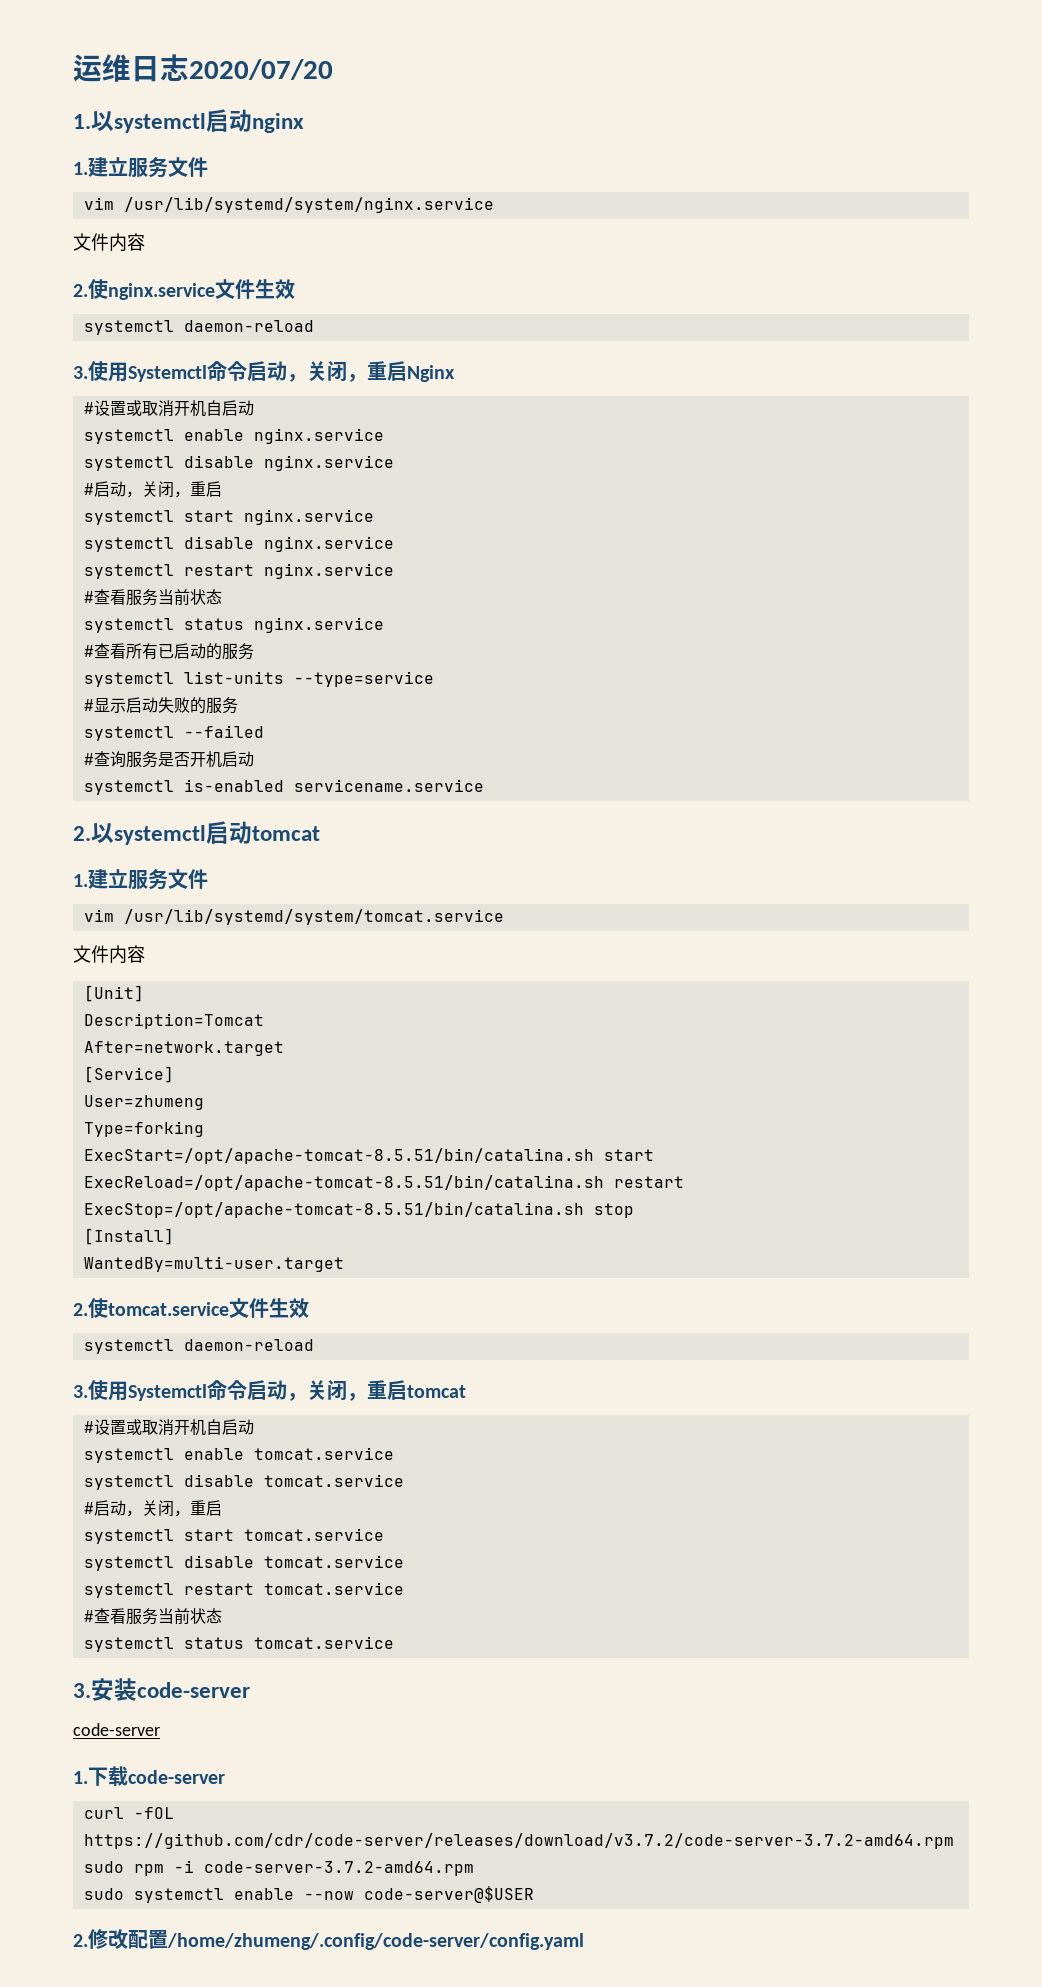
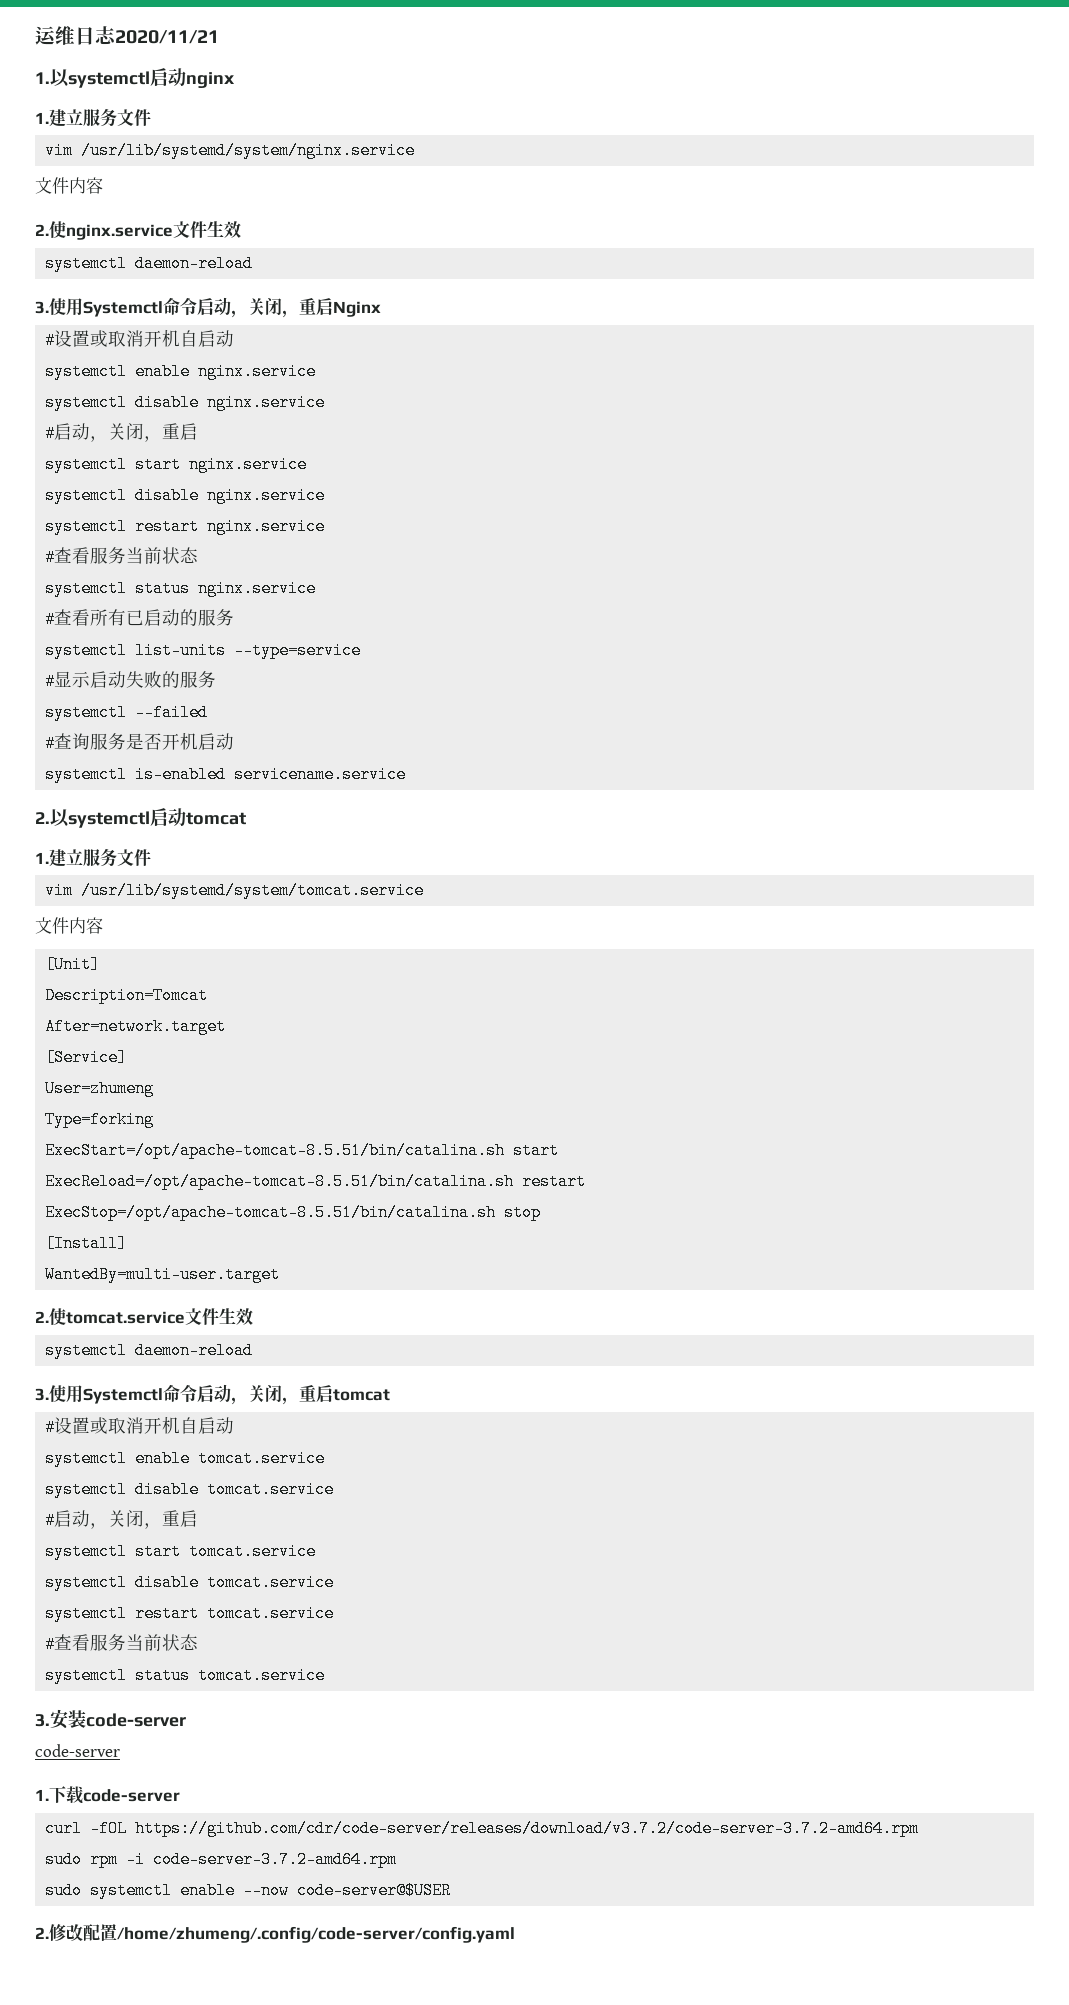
- 运维日志2020/07/20
+ 运维日志2020/11/21

